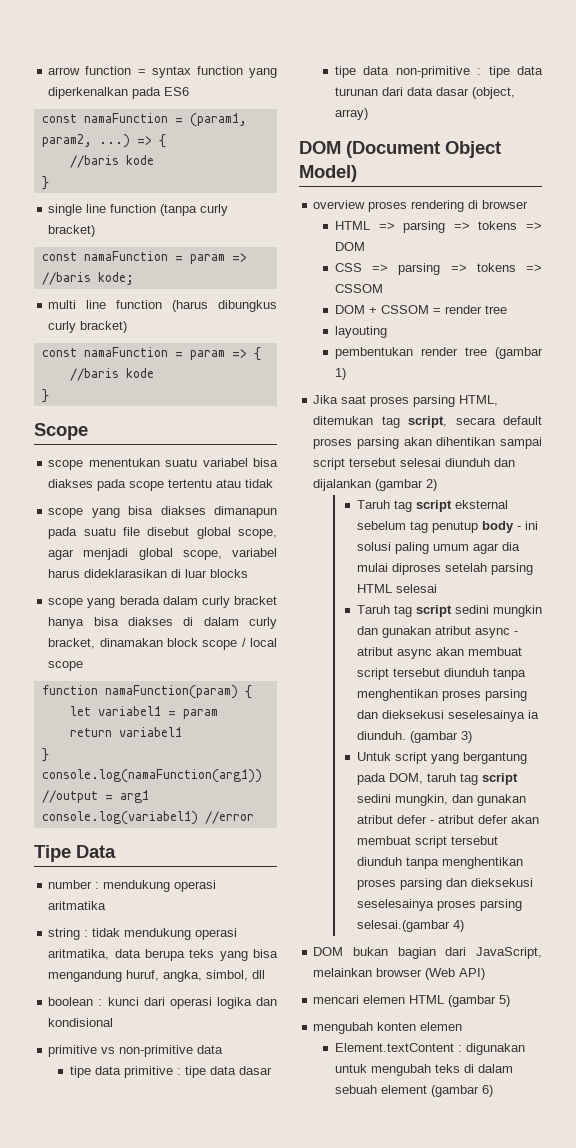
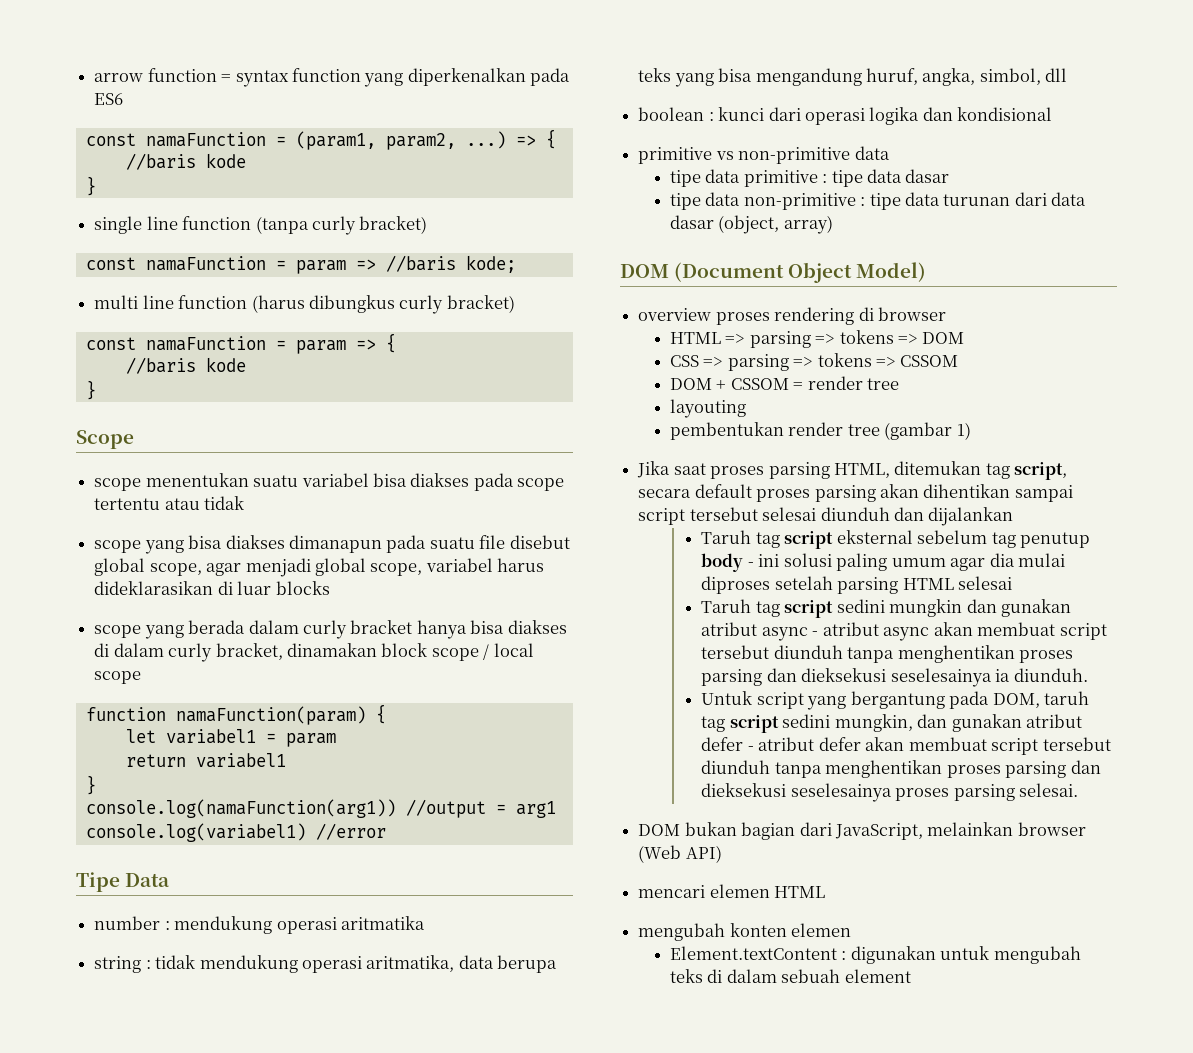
- Jika saat proses parsing HTML, ditemukan tag script, secara default proses parsing akan dihentikan sampai script tersebut selesai diunduh dan dijalankan (gambar 2)
+ Jika saat proses parsing HTML, ditemukan tag script, secara default proses parsing akan dihentikan sampai script tersebut selesai diunduh dan dijalankan
- (gambar 3)
- Untuk script yang bergantung pada DOM, taruh tag script sedini mungkin, dan gunakan atribut defer - atribut defer akan membuat script tersebut diunduh tanpa menghentikan proses parsing dan dieksekusi seselesainya proses parsing selesai.(gambar 4)
+ Untuk script yang bergantung pada DOM, taruh tag script sedini mungkin, dan gunakan atribut defer - atribut defer akan membuat script tersebut diunduh tanpa menghentikan proses parsing dan dieksekusi seselesainya proses parsing selesai.
- mencari elemen HTML (gambar 5)
+ mencari elemen HTML
- Element.textContent : digunakan untuk mengubah teks di dalam sebuah element (gambar 6)
+ Element.textContent : digunakan untuk mengubah teks di dalam sebuah element

